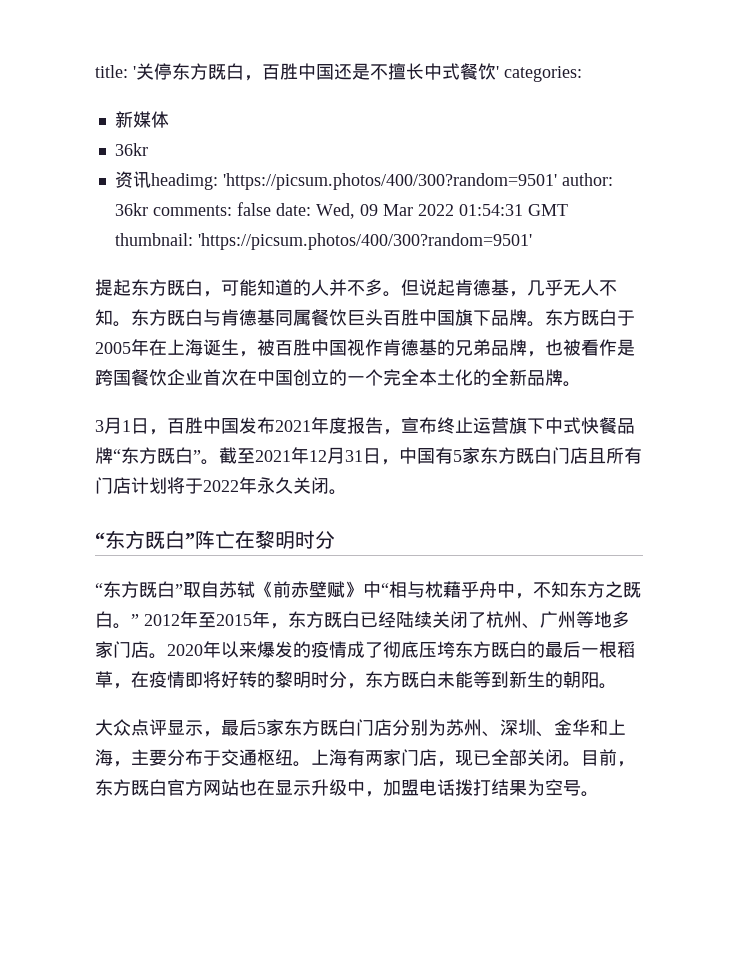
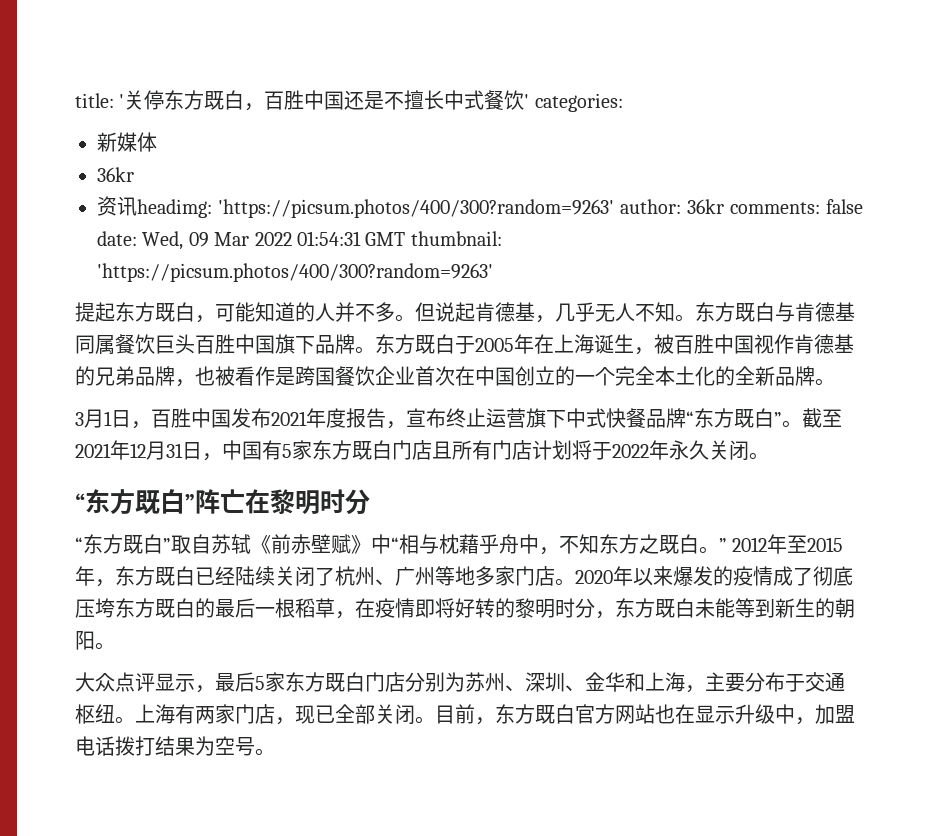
- 资讯headimg: 'https://picsum.photos/400/300?random=9501' author: 36kr comments: false date: Wed, 09 Mar 2022 01:54:31 GMT thumbnail: 'https://picsum.photos/400/300?random=9501'
+ 资讯headimg: 'https://picsum.photos/400/300?random=9263' author: 36kr comments: false date: Wed, 09 Mar 2022 01:54:31 GMT thumbnail: 'https://picsum.photos/400/300?random=9263'

